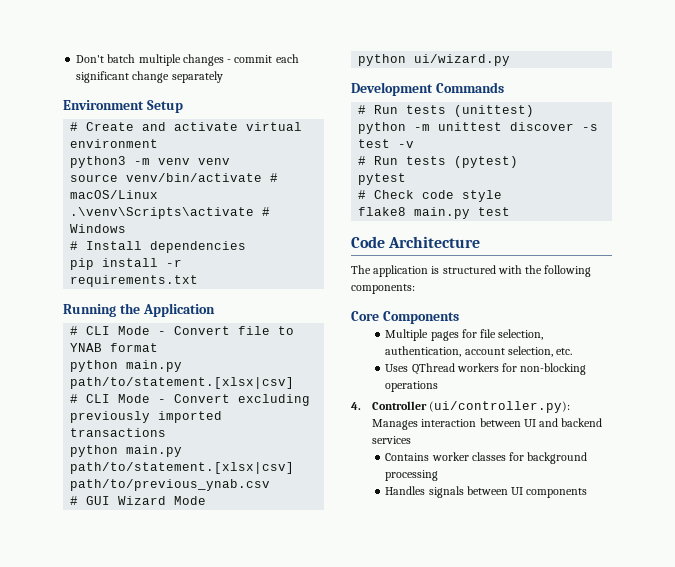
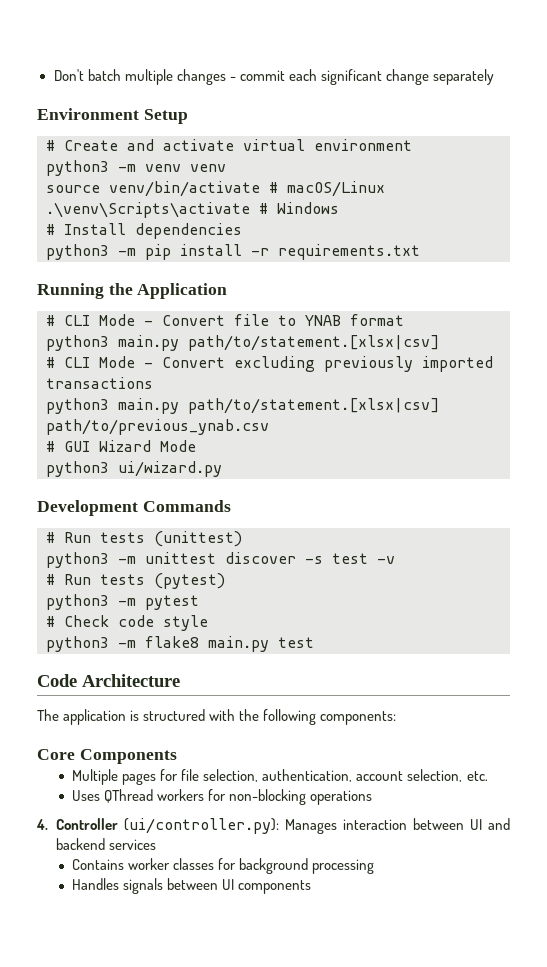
- pip install -r requirements.txt
+ python3 -m pip install -r requirements.txt
  # CLI Mode - Convert file to YNAB format
- python main.py path/to/statement.[xlsx|csv]
+ python3 main.py path/to/statement.[xlsx|csv]
- python main.py path/to/statement.[xlsx|csv] path/to/previous_ynab.csv
+ python3 main.py path/to/statement.[xlsx|csv] path/to/previous_ynab.csv
- python ui/wizard.py
+ python3 ui/wizard.py
- python -m unittest discover -s test -v
+ python3 -m unittest discover -s test -v
- pytest
+ python3 -m pytest
- flake8 main.py test
+ python3 -m flake8 main.py test

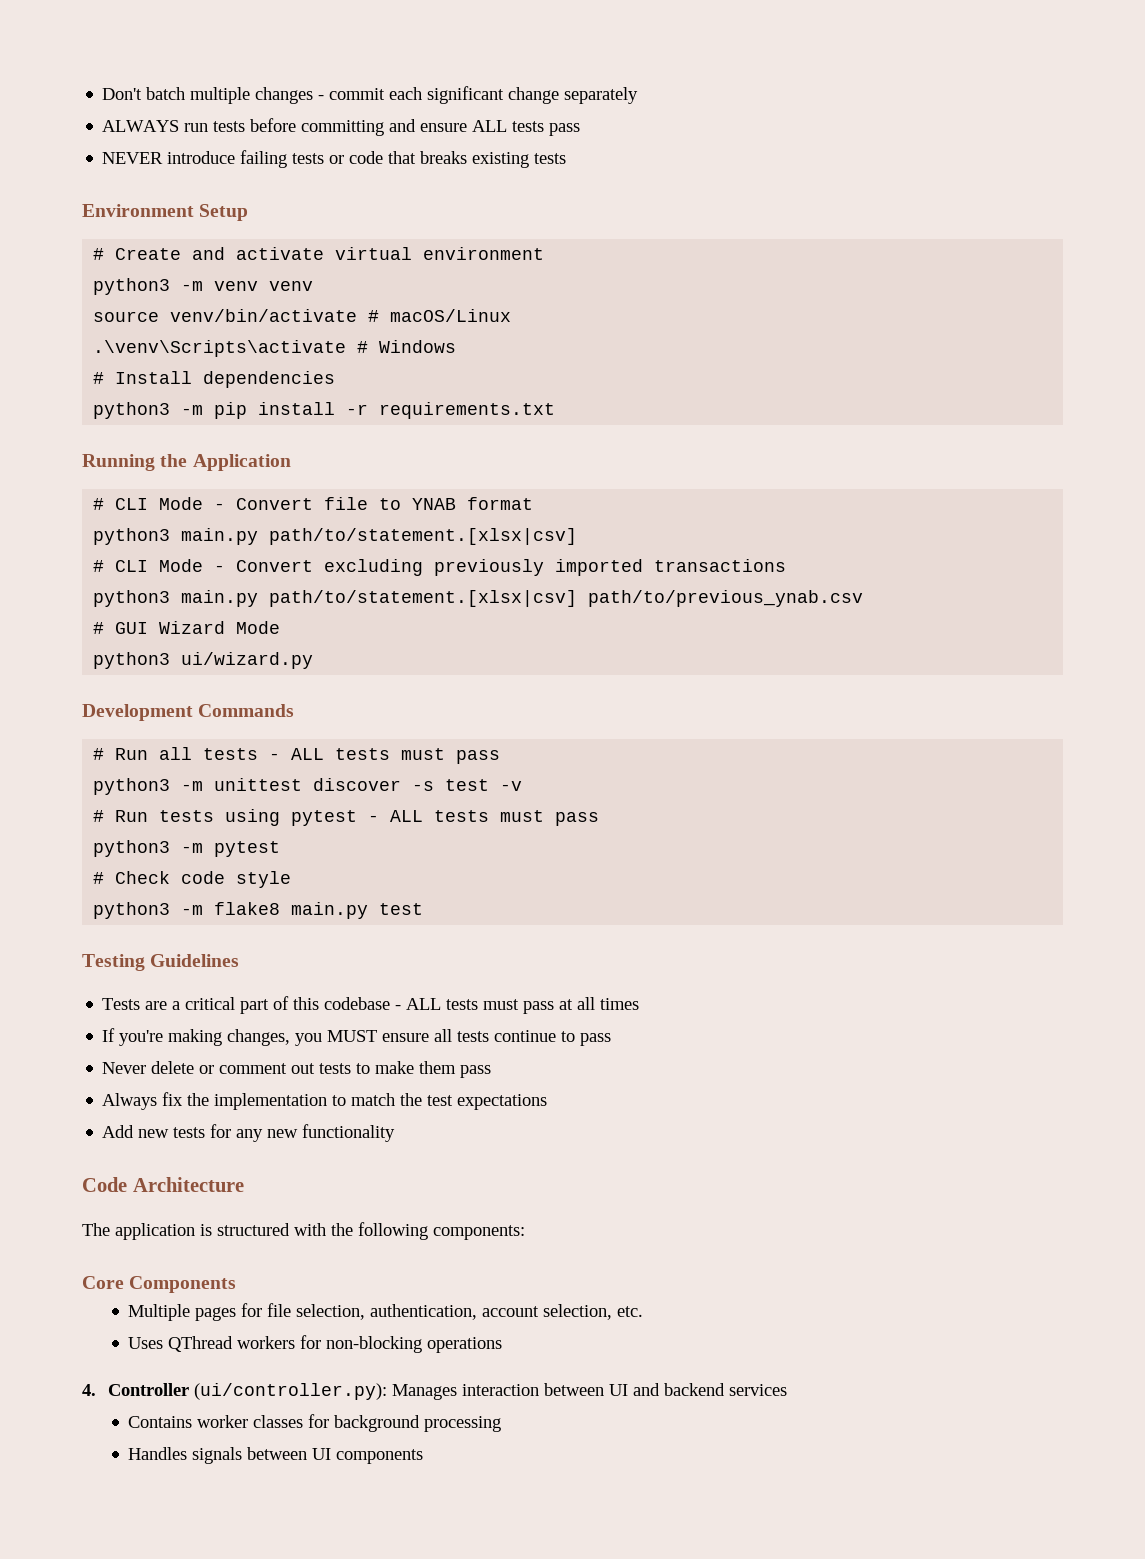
+ ALWAYS run tests before committing and ensure ALL tests pass
+ NEVER introduce failing tests or code that breaks existing tests
- # Run tests (unittest)
+ # Run all tests - ALL tests must pass
- # Run tests (pytest)
+ # Run tests using pytest - ALL tests must pass
+ Testing Guidelines
+ Tests are a critical part of this codebase - ALL tests must pass at all times
+ If you're making changes, you MUST ensure all tests continue to pass
+ Never delete or comment out tests to make them pass
+ Always fix the implementation to match the test expectations
+ Add new tests for any new functionality

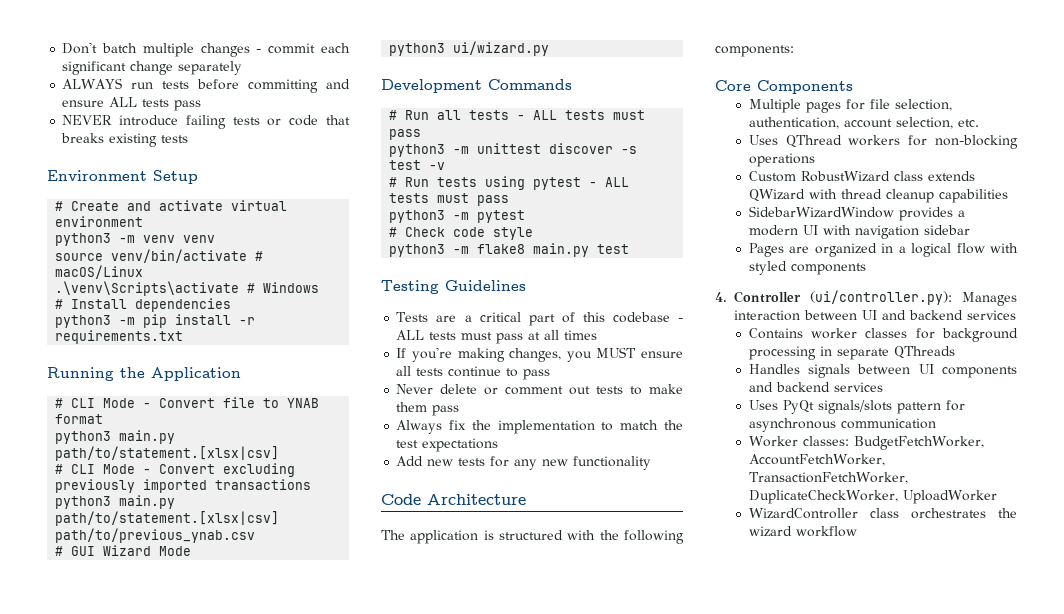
+ Custom RobustWizard class extends QWizard with thread cleanup capabilities
+ SidebarWizardWindow provides a modern UI with navigation sidebar
+ Pages are organized in a logical flow with styled components
- Contains worker classes for background processing
+ Contains worker classes for background processing in separate QThreads
- Handles signals between UI components
+ Handles signals between UI components and backend services
+ Uses PyQt signals/slots pattern for asynchronous communication
+ Worker classes: BudgetFetchWorker, AccountFetchWorker, TransactionFetchWorker, DuplicateCheckWorker, UploadWorker
+ WizardController class orchestrates the wizard workflow

